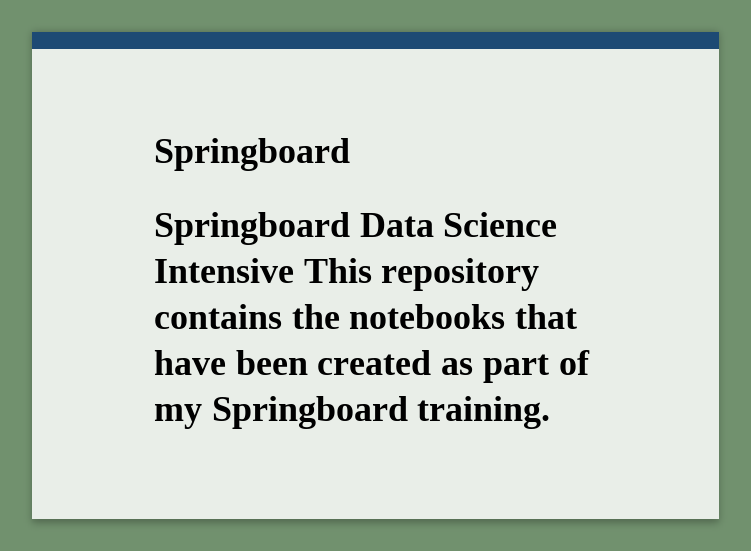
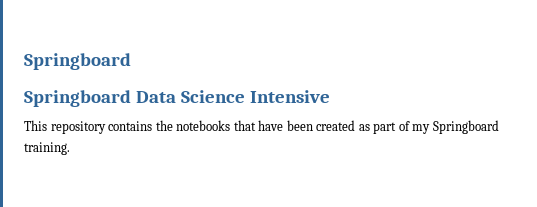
- Springboard Data Science Intensive This repository contains the notebooks that have been created as part of my Springboard training.
+ Springboard Data Science Intensive
+ This repository contains the notebooks that have been created as part of my Springboard training.

